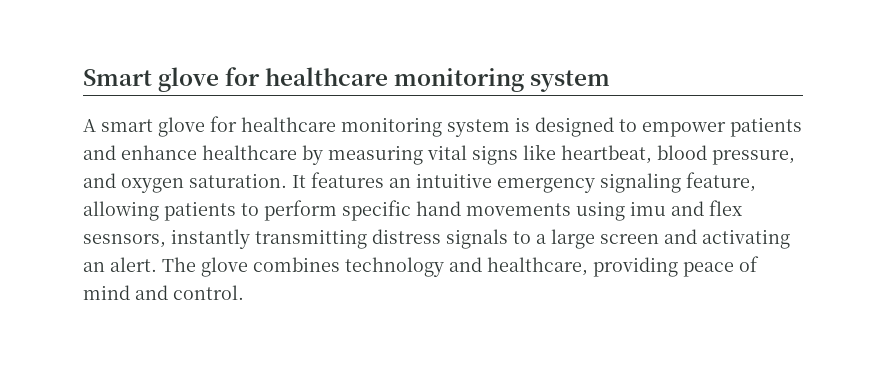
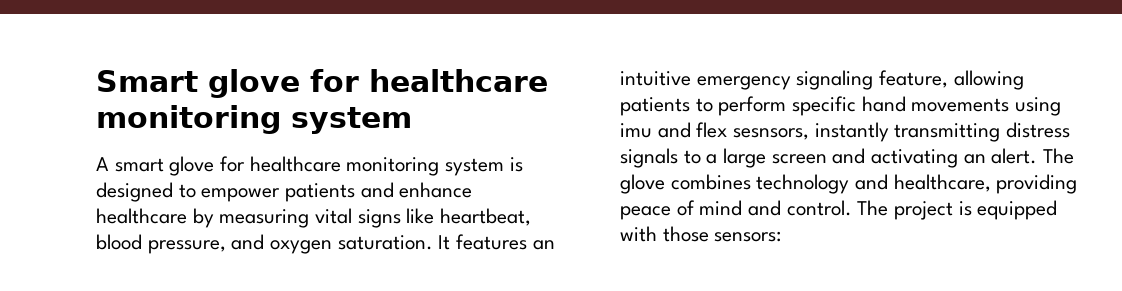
+ The project is equipped with those sensors:

